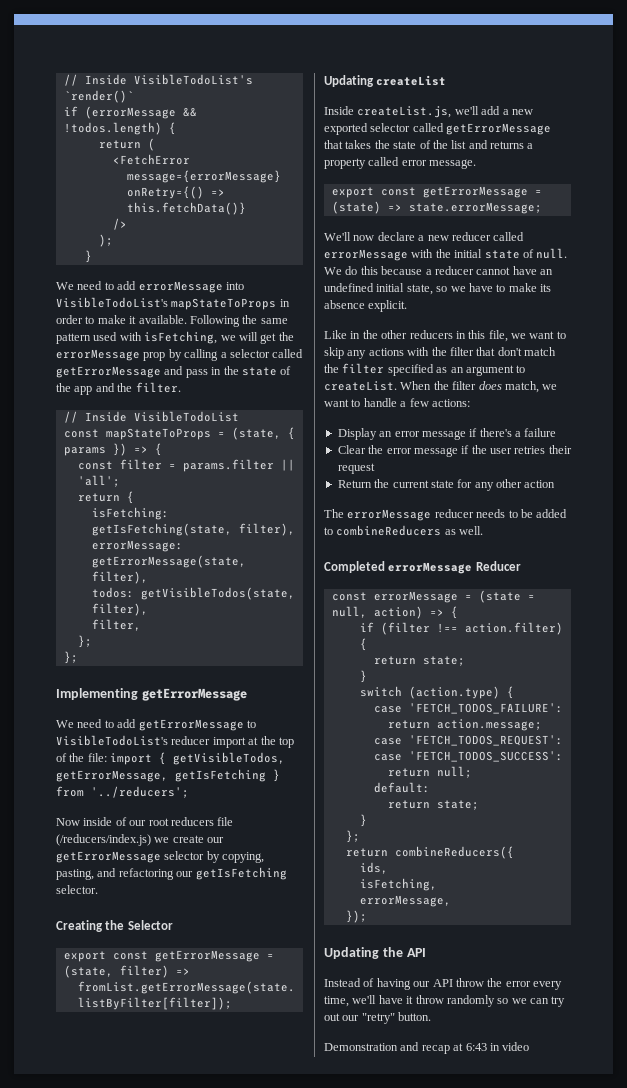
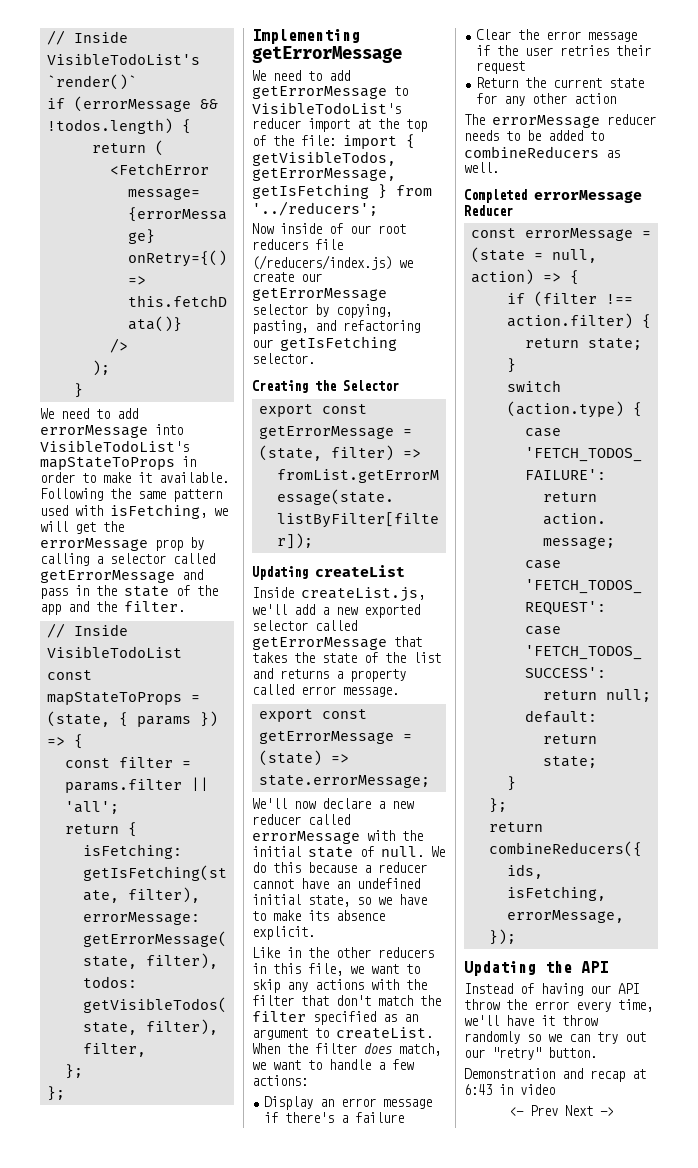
+ <- Prev Next ->

